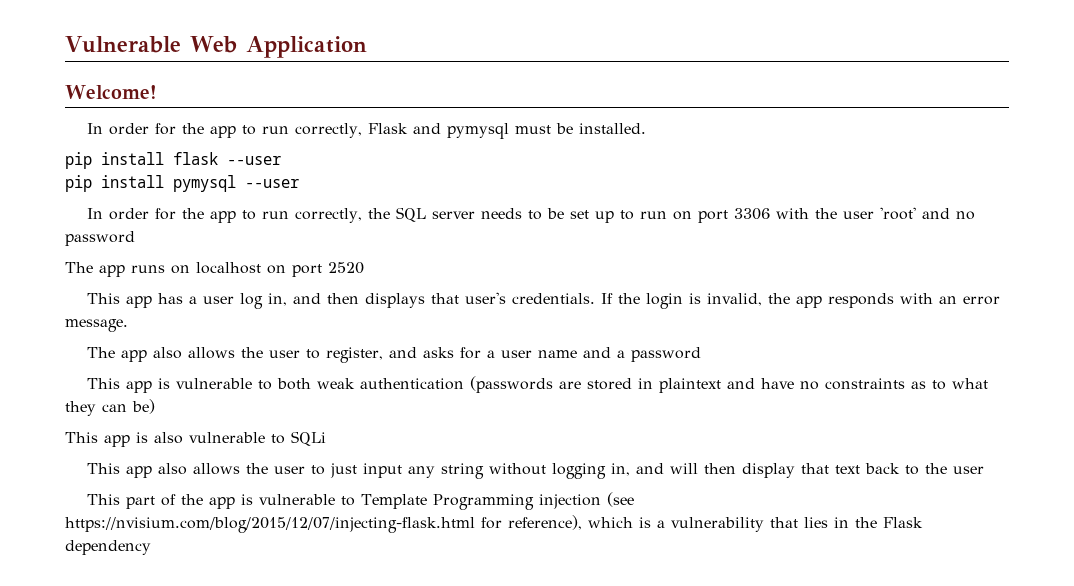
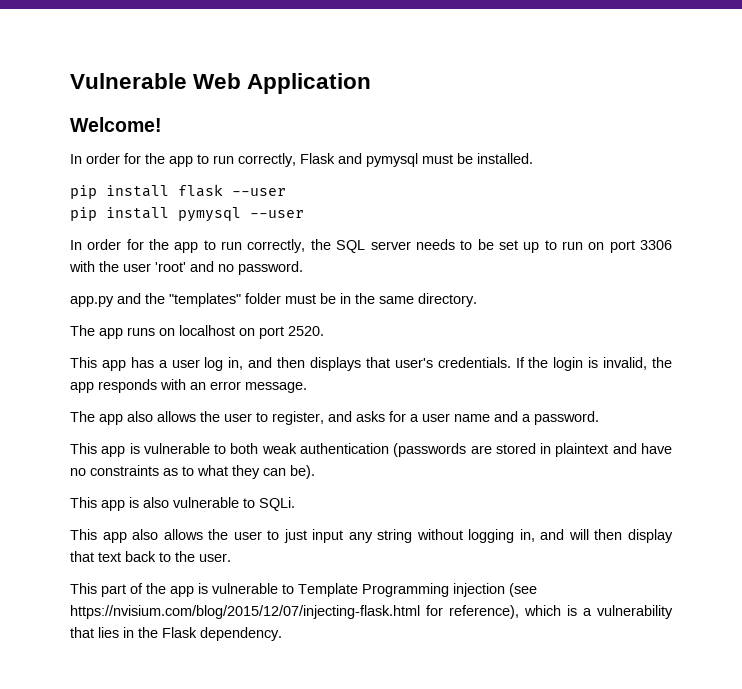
- In order for the app to run correctly, the SQL server needs to be set up to run on port 3306 with the user 'root' and no password
+ In order for the app to run correctly, the SQL server needs to be set up to run on port 3306 with the user 'root' and no password.
+ app.py and the "templates" folder must be in the same directory.
- The app runs on localhost on port 2520
+ The app runs on localhost on port 2520.
- The app also allows the user to register, and asks for a user name and a password
+ The app also allows the user to register, and asks for a user name and a password.
- This app is vulnerable to both weak authentication (passwords are stored in plaintext and have no constraints as to what they can be)
+ This app is vulnerable to both weak authentication (passwords are stored in plaintext and have no constraints as to what they can be).
- This app is also vulnerable to SQLi
+ This app is also vulnerable to SQLi.
- This app also allows the user to just input any string without logging in, and will then display that text back to the user
+ This app also allows the user to just input any string without logging in, and will then display that text back to the user.
- This part of the app is vulnerable to Template Programming injection (see https://nvisium.com/blog/2015/12/07/injecting-flask.html for reference), which is a vulnerability that lies in the Flask dependency
+ This part of the app is vulnerable to Template Programming injection (see https://nvisium.com/blog/2015/12/07/injecting-flask.html for reference), which is a vulnerability that lies in the Flask dependency.

